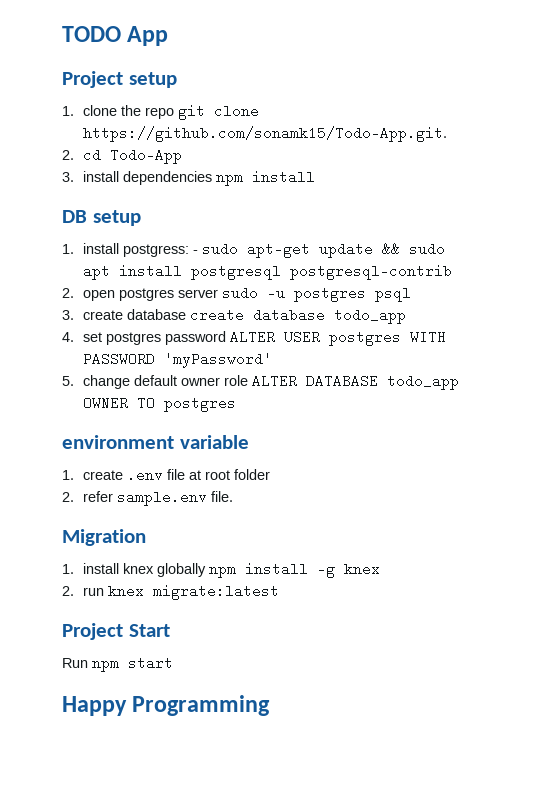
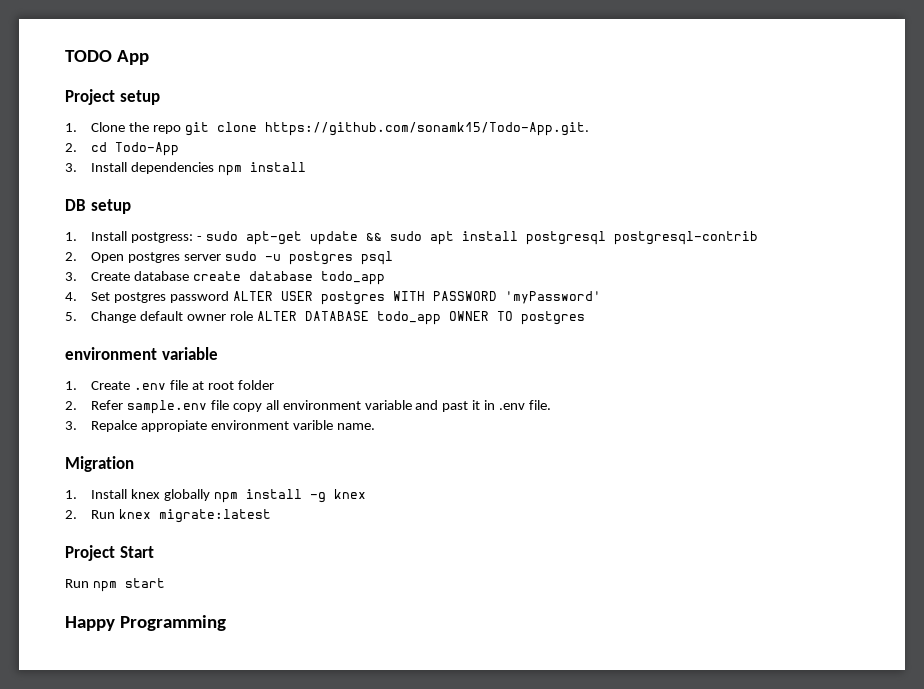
- 1. clone the repo git clone https://github.com/sonamk15/Todo-App.git.
+ 1. Clone the repo git clone https://github.com/sonamk15/Todo-App.git.
- 3. install dependencies npm install
+ 3. Install dependencies npm install
- 1. install postgress: - sudo apt-get update && sudo apt install postgresql postgresql-contrib
+ 1. Install postgress: - sudo apt-get update && sudo apt install postgresql postgresql-contrib
- 2. open postgres server sudo -u postgres psql
+ 2. Open postgres server sudo -u postgres psql
- 3. create database create database todo_app
+ 3. Create database create database todo_app
- 4. set postgres password ALTER USER postgres WITH PASSWORD 'myPassword'
+ 4. Set postgres password ALTER USER postgres WITH PASSWORD 'myPassword'
- 5. change default owner role ALTER DATABASE todo_app OWNER TO postgres
+ 5. Change default owner role ALTER DATABASE todo_app OWNER TO postgres
- 1. create .env file at root folder
+ 1. Create .env file at root folder
- 2. refer sample.env file.
+ 2. Refer sample.env file copy all environment variable and past it in .env file.
+ 3. Repalce appropiate environment varible name.
- 1. install knex globally npm install -g knex
+ 1. Install knex globally npm install -g knex
- 2. run knex migrate:latest
+ 2. Run knex migrate:latest

